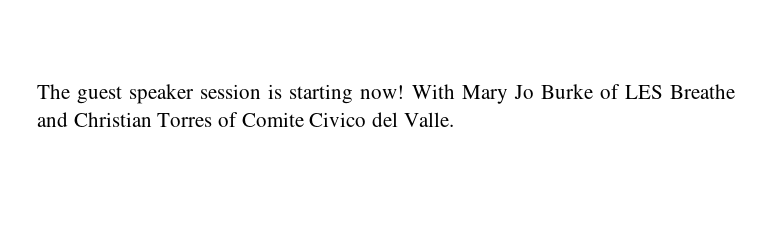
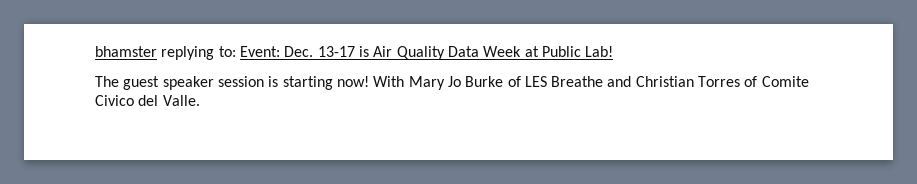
+ bhamster replying to: Event: Dec. 13-17 is Air Quality Data Week at Public Lab!

